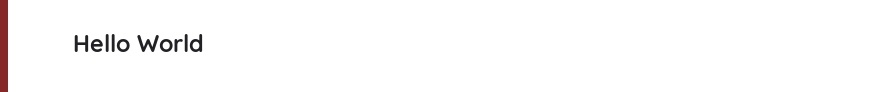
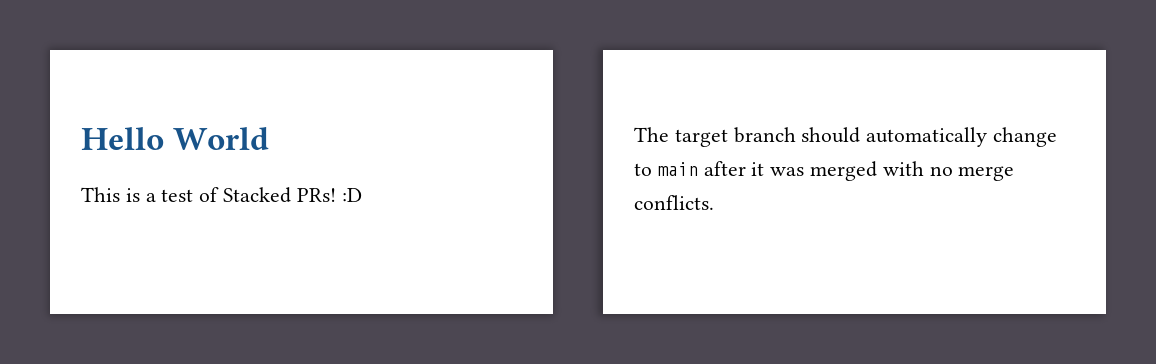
+ This is a test of Stacked PRs! :D
+ The target branch should automatically change to main after it was merged with no merge conflicts.

